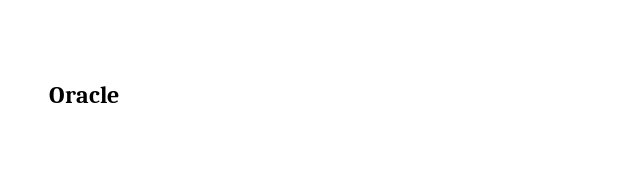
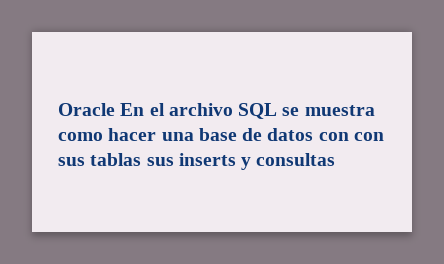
- Oracle
+ Oracle En el archivo SQL se muestra como hacer una base de datos con con sus tablas sus inserts y consultas

